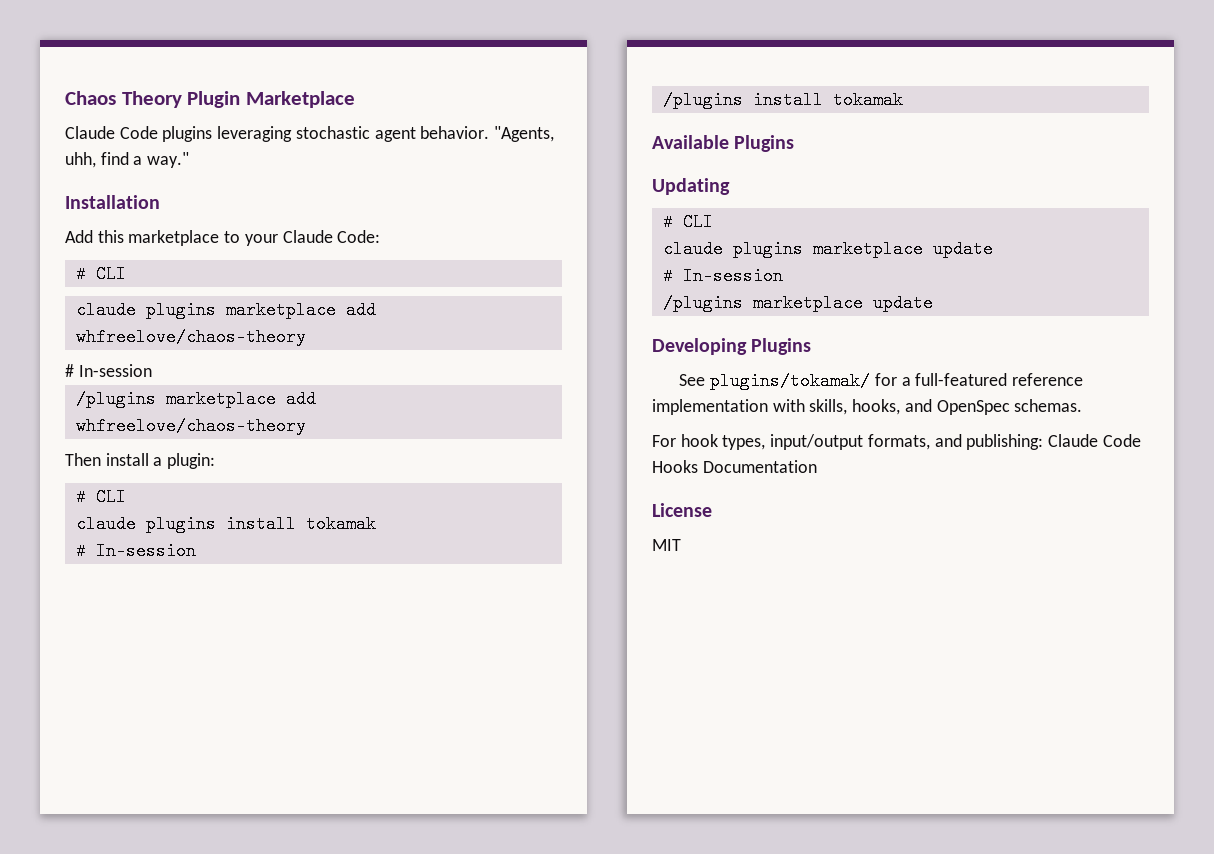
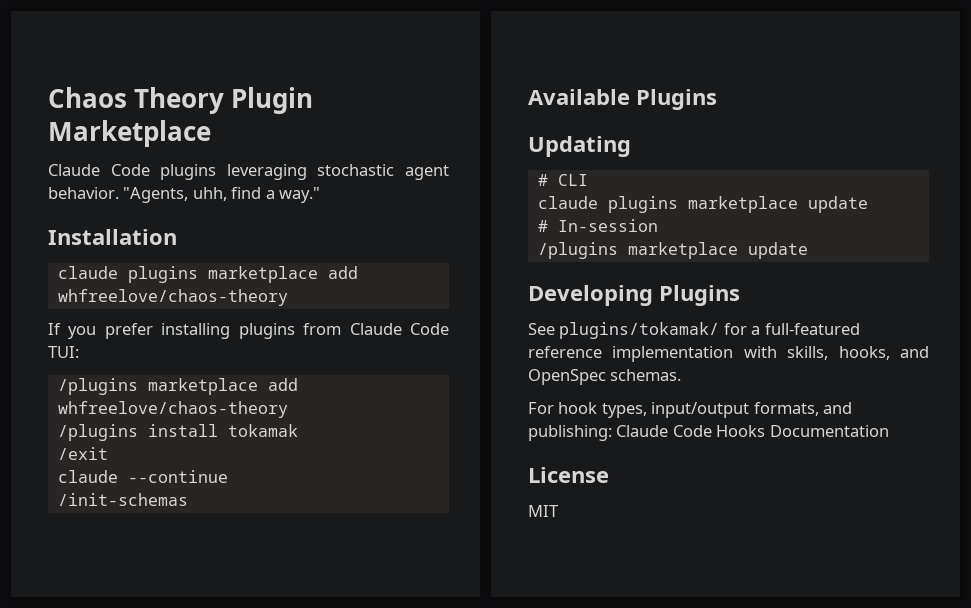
- Add this marketplace to your Claude Code:
- # CLI
  claude plugins marketplace add whfreelove/chaos-theory
- # In-session
+ If you prefer installing plugins from Claude Code TUI:
  /plugins marketplace add whfreelove/chaos-theory
- Then install a plugin:
- # CLI
- claude plugins install tokamak
- # In-session
  /plugins install tokamak
+ /exit
+ claude --continue
+ /init-schemas

